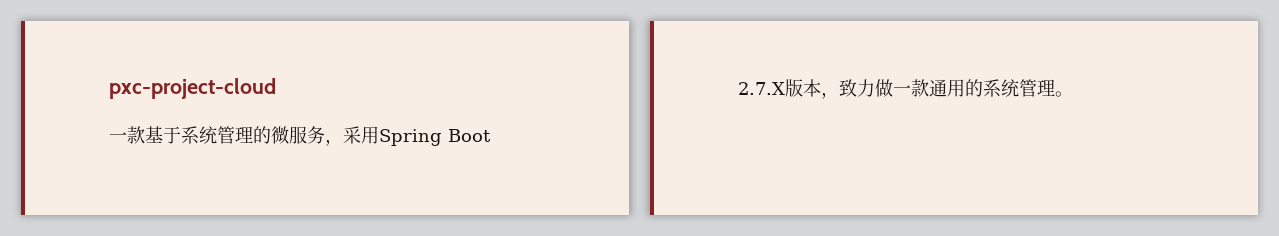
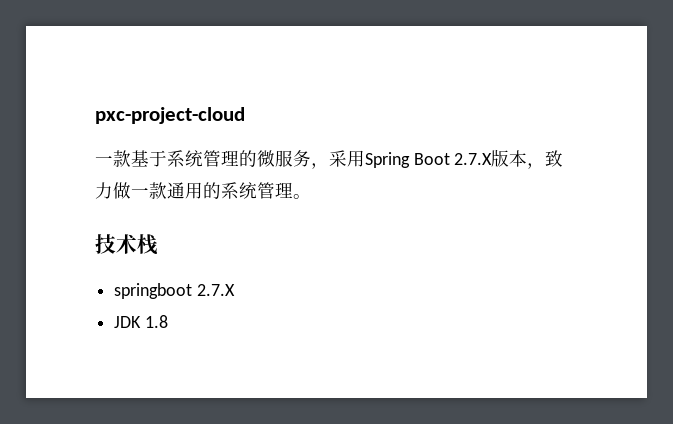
+ 技术栈
+ springboot 2.7.X
+ JDK 1.8

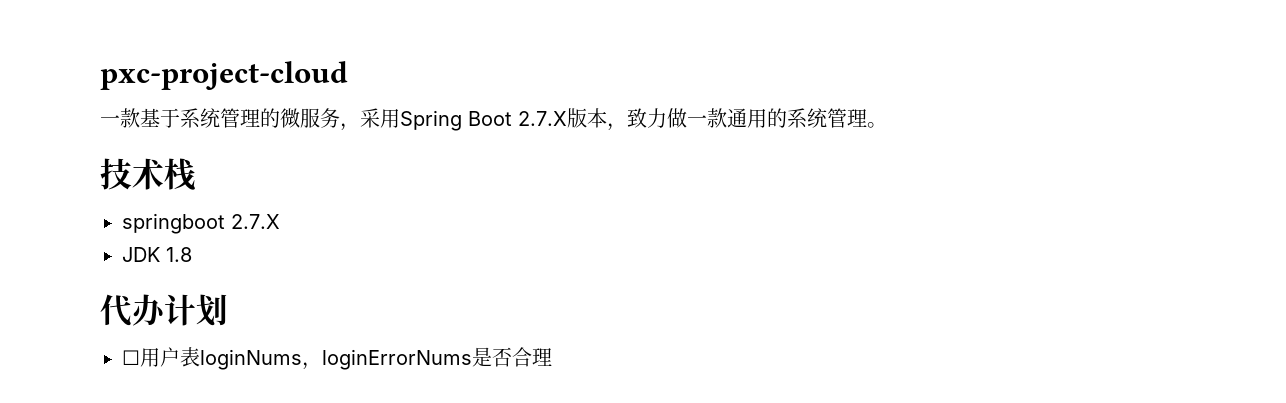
+ 代办计划
+ ☐用户表loginNums，loginErrorNums是否合理

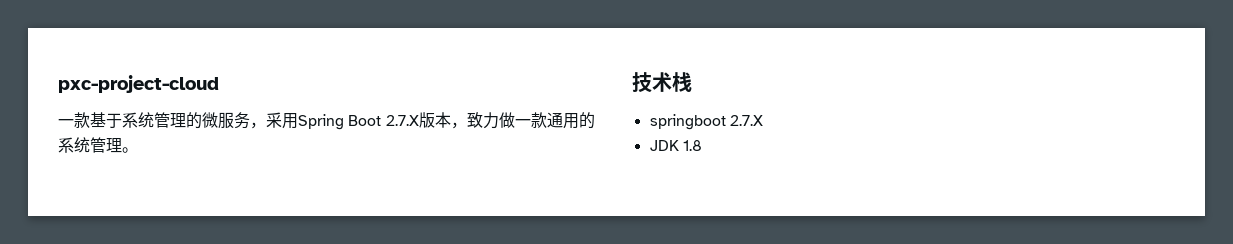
- 代办计划
- ☐用户表loginNums，loginErrorNums是否合理

